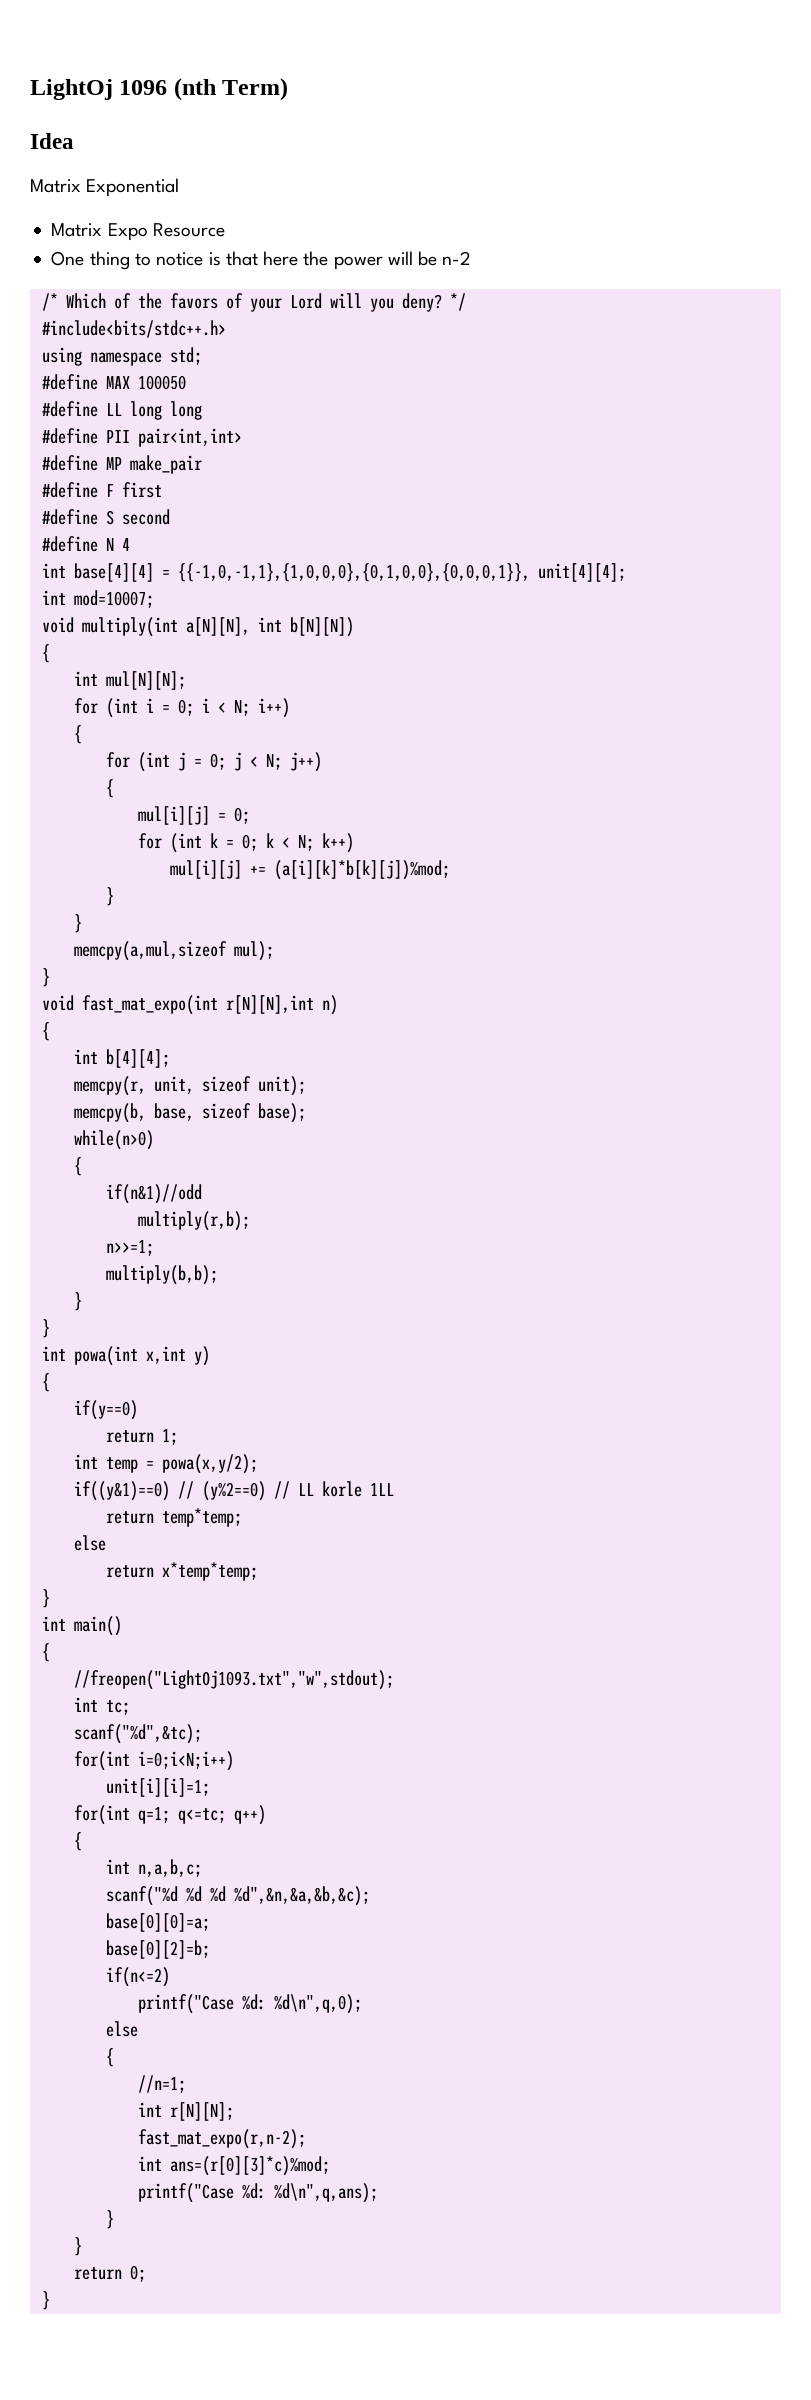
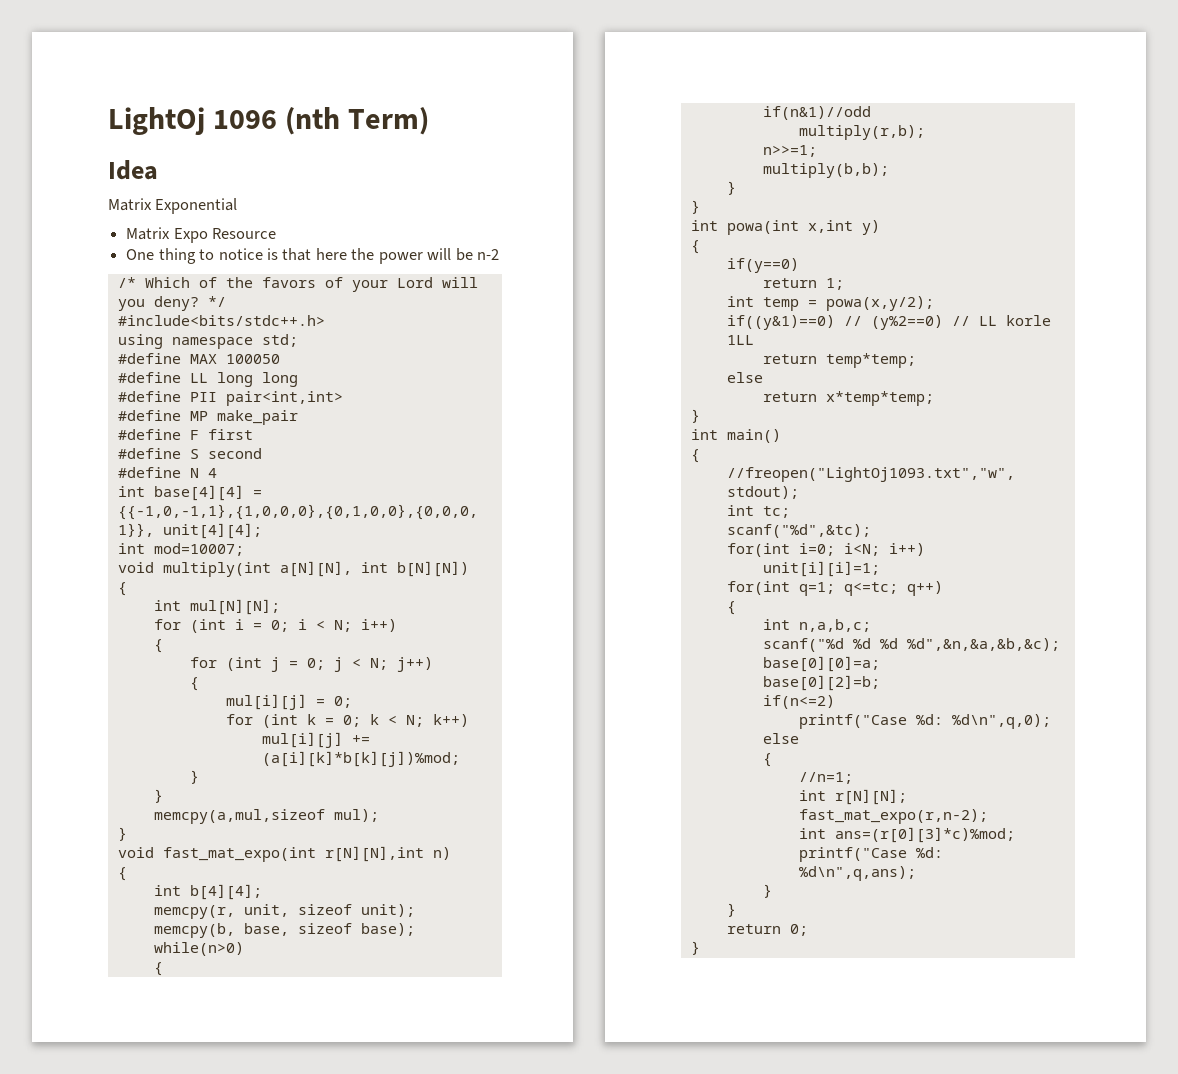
- for(int i=0;i<N;i++)
+ for(int i=0; i<N; i++)

